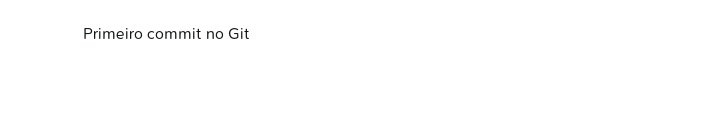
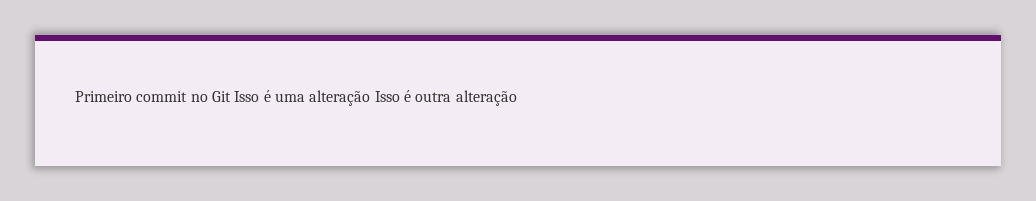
- Primeiro commit no Git
+ Primeiro commit no Git Isso é uma alteração Isso é outra alteração

